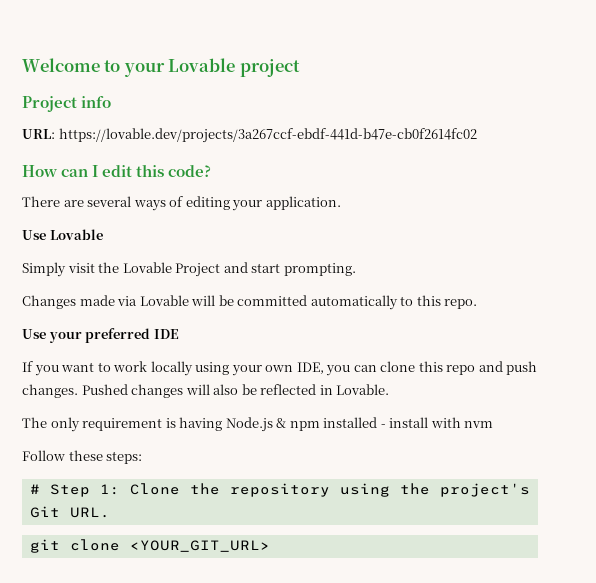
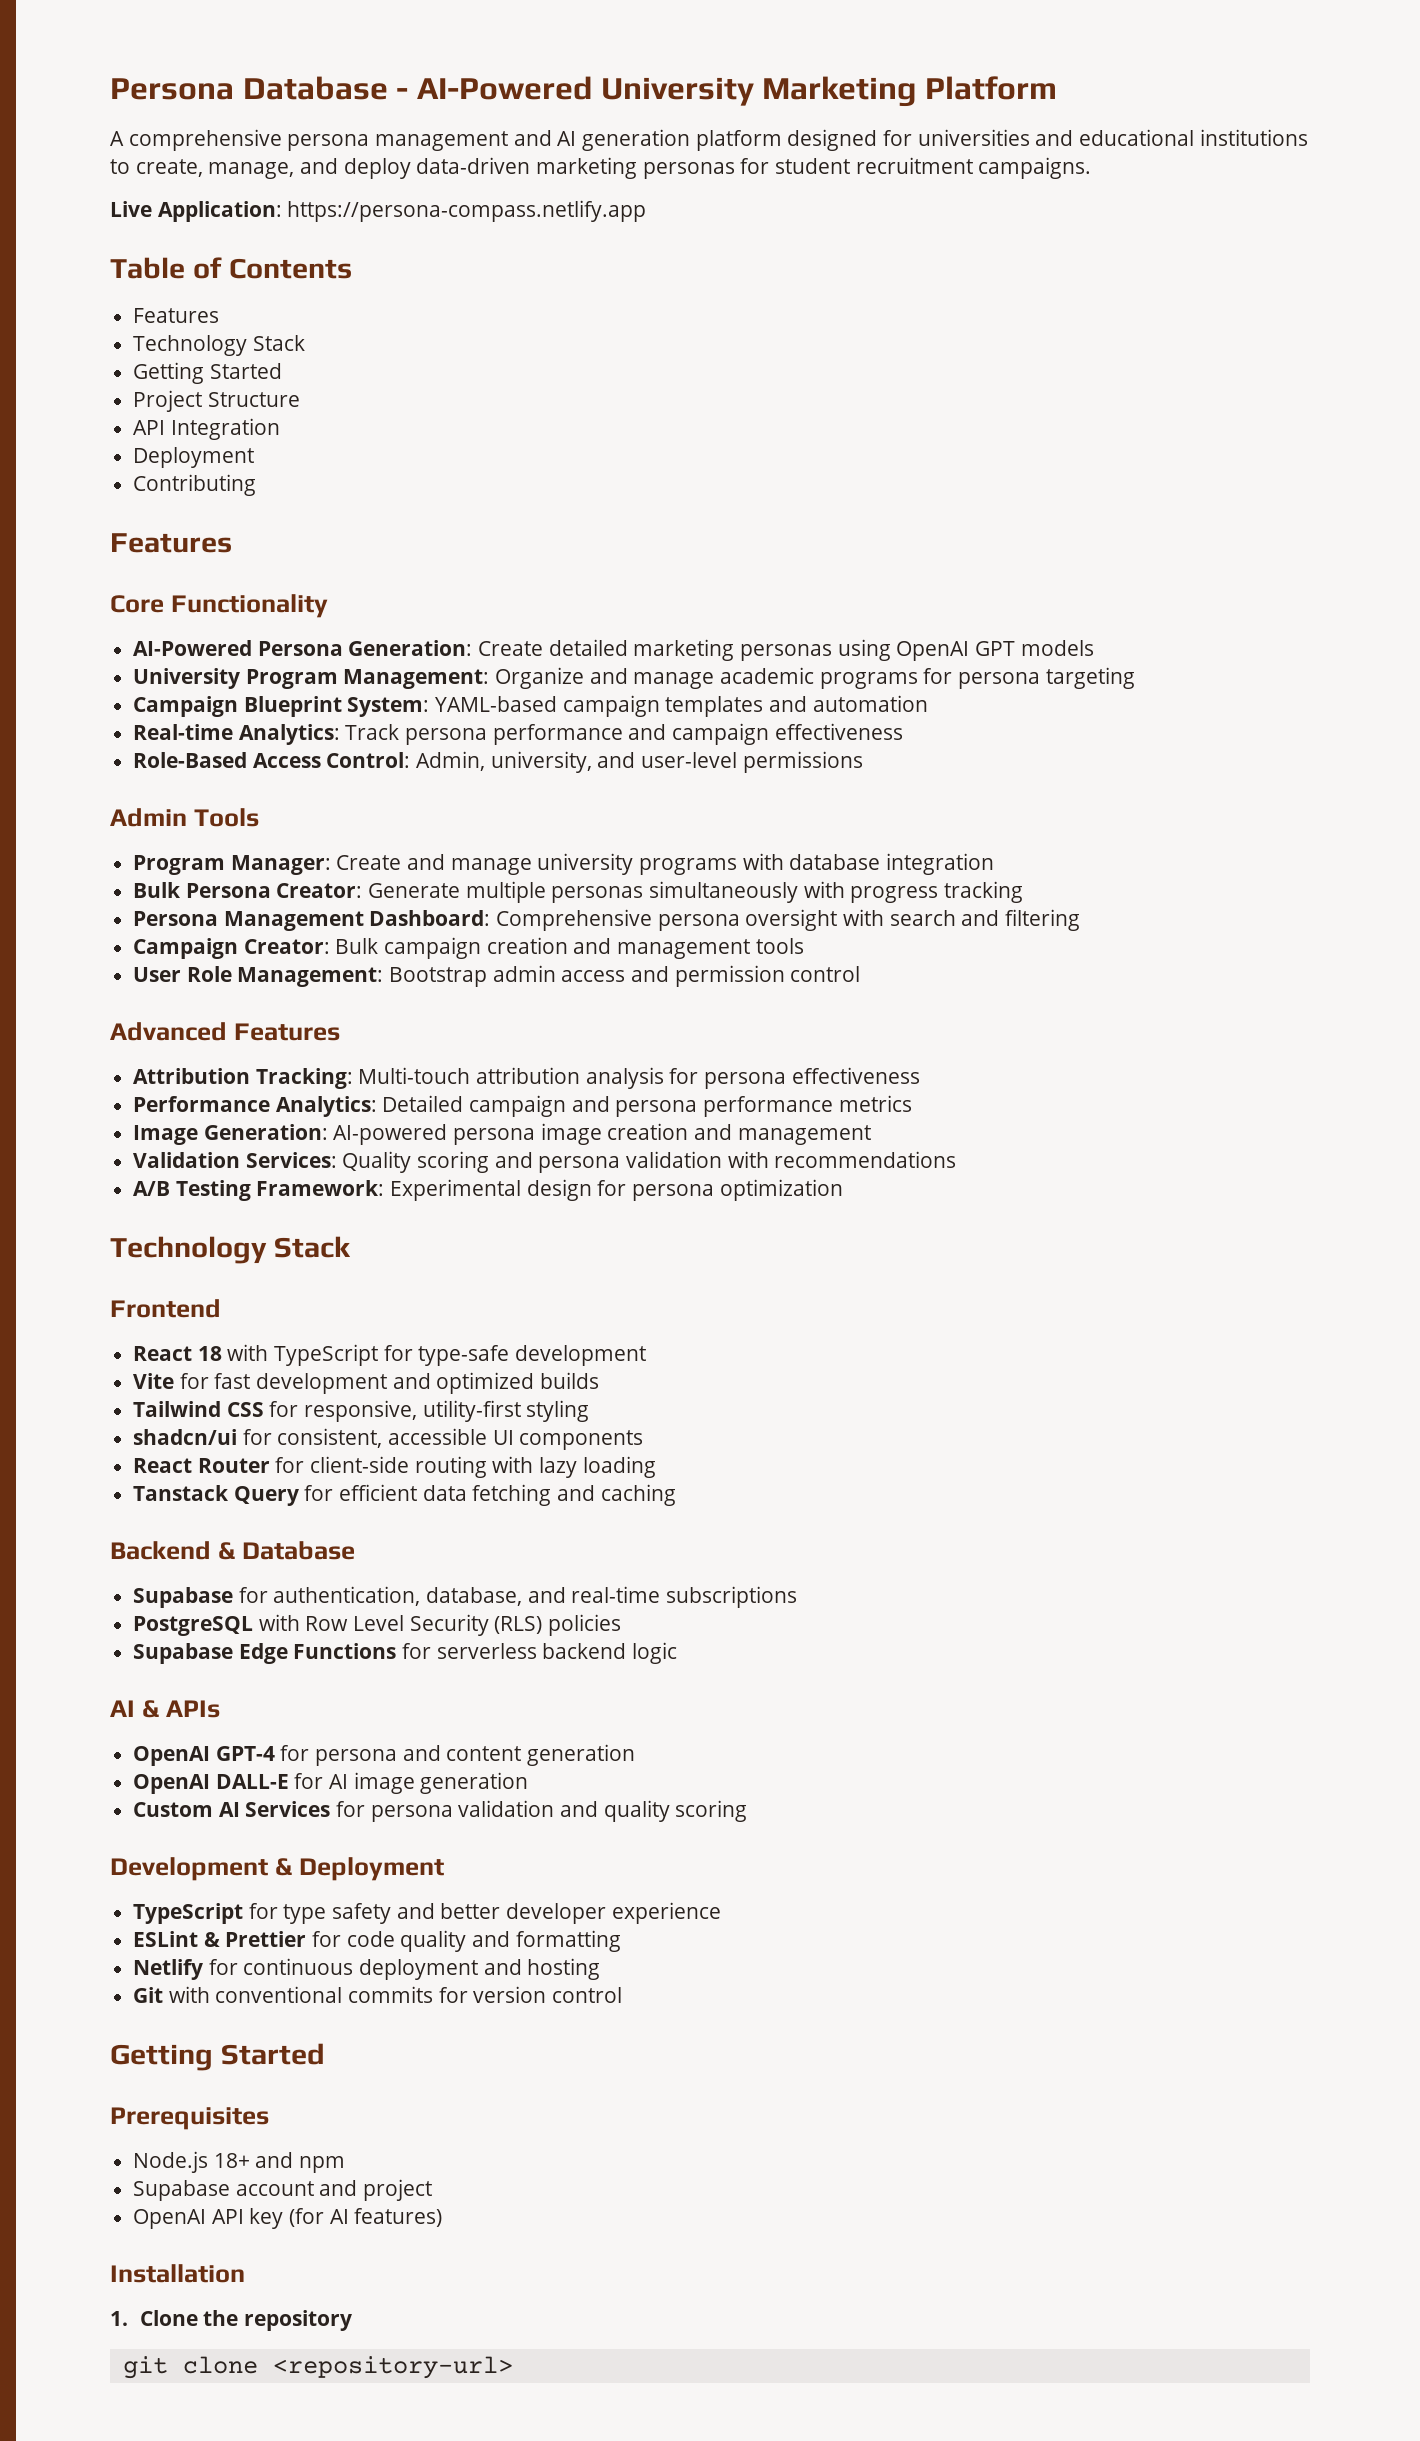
- Welcome to your Lovable project
- Project info
- URL: https://lovable.dev/projects/3a267ccf-ebdf-441d-b47e-cb0f2614fc02
- How can I edit this code?
- There are several ways of editing your application.
- Use Lovable
- Simply visit the Lovable Project and start prompting.
- Changes made via Lovable will be committed automatically to this repo.
- Use your preferred IDE
- If you want to work locally using your own IDE, you can clone this repo and push changes. Pushed changes will also be reflected in Lovable.
- The only requirement is having Node.js & npm installed - install with nvm
- Follow these steps:
- # Step 1: Clone the repository using the project's Git URL.
+ Persona Database - AI-Powered University Marketing Platform
+ A comprehensive persona management and AI generation platform designed for universities and educational institutions to create, manage, and deploy data-driven marketing personas for student recruitment campaigns.
+ Live Application: https://persona-compass.netlify.app
+ Table of Contents
+ Features
+ Technology Stack
+ Getting Started
+ Project Structure
+ API Integration
+ Deployment
+ Contributing
+ Features
+ Core Functionality
+ AI-Powered Persona Generation: Create detailed marketing personas using OpenAI GPT models
+ University Program Management: Organize and manage academic programs for persona targeting
+ Campaign Blueprint System: YAML-based campaign templates and automation
+ Real-time Analytics: Track persona performance and campaign effectiveness
+ Role-Based Access Control: Admin, university, and user-level permissions
+ Admin Tools
+ Program Manager: Create and manage university programs with database integration
+ Bulk Persona Creator: Generate multiple personas simultaneously with progress tracking
+ Persona Management Dashboard: Comprehensive persona oversight with search and filtering
+ Campaign Creator: Bulk campaign creation and management tools
+ User Role Management: Bootstrap admin access and permission control
+ Advanced Features
+ Attribution Tracking: Multi-touch attribution analysis for persona effectiveness
+ Performance Analytics: Detailed campaign and persona performance metrics
+ Image Generation: AI-powered persona image creation and management
+ Validation Services: Quality scoring and persona validation with recommendations
+ A/B Testing Framework: Experimental design for persona optimization
+ Technology Stack
+ Frontend
+ React 18 with TypeScript for type-safe development
+ Vite for fast development and optimized builds
+ Tailwind CSS for responsive, utility-first styling
+ shadcn/ui for consistent, accessible UI components
+ React Router for client-side routing with lazy loading
+ Tanstack Query for efficient data fetching and caching
+ Backend & Database
+ Supabase for authentication, database, and real-time subscriptions
+ PostgreSQL with Row Level Security (RLS) policies
+ Supabase Edge Functions for serverless backend logic
+ AI & APIs
+ OpenAI GPT-4 for persona and content generation
+ OpenAI DALL-E for AI image generation
+ Custom AI Services for persona validation and quality scoring
+ Development & Deployment
+ TypeScript for type safety and better developer experience
+ ESLint & Prettier for code quality and formatting
+ Netlify for continuous deployment and hosting
+ Git with conventional commits for version control
+ Getting Started
+ Prerequisites
+ Node.js 18+ and npm
+ Supabase account and project
+ OpenAI API key (for AI features)
+ Installation
+ 1. Clone the repository
- git clone <YOUR_GIT_URL>
+ git clone <repository-url>

